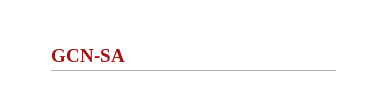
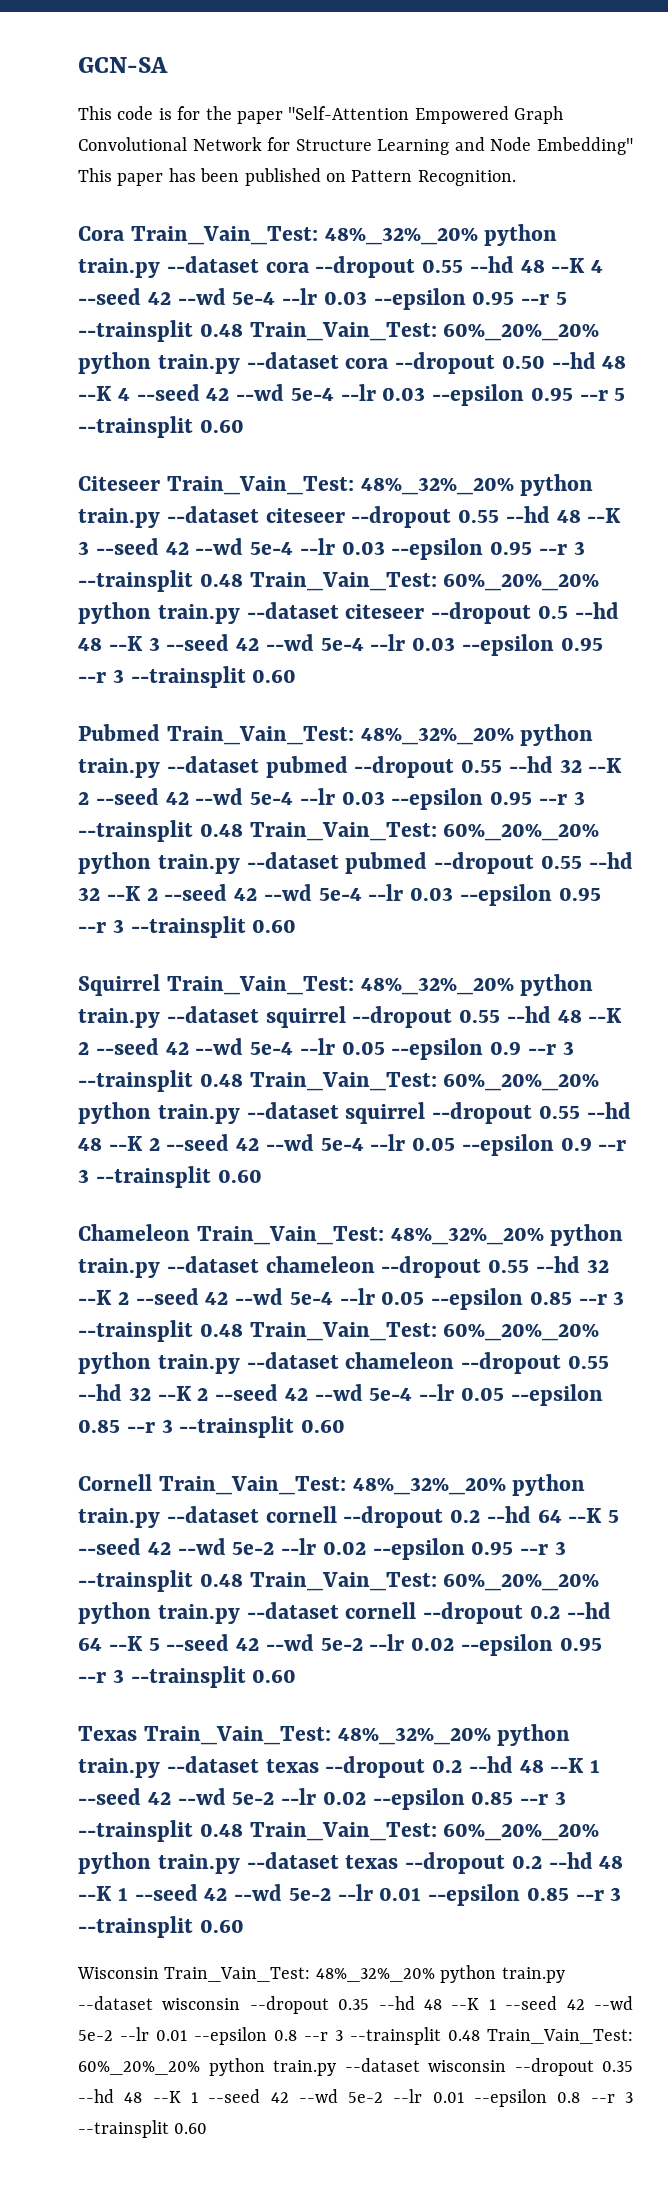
+ This code is for the paper "Self-Attention Empowered Graph Convolutional Network for Structure Learning and Node Embedding" This paper has been published on Pattern Recognition.
+ Cora Train_Vain_Test: 48%_32%_20% python train.py --dataset cora --dropout 0.55 --hd 48 --K 4 --seed 42 --wd 5e-4 --lr 0.03 --epsilon 0.95 --r 5 --trainsplit 0.48 Train_Vain_Test: 60%_20%_20% python train.py --dataset cora --dropout 0.50 --hd 48 --K 4 --seed 42 --wd 5e-4 --lr 0.03 --epsilon 0.95 --r 5 --trainsplit 0.60
+ Citeseer Train_Vain_Test: 48%_32%_20% python train.py --dataset citeseer --dropout 0.55 --hd 48 --K 3 --seed 42 --wd 5e-4 --lr 0.03 --epsilon 0.95 --r 3 --trainsplit 0.48 Train_Vain_Test: 60%_20%_20% python train.py --dataset citeseer --dropout 0.5 --hd 48 --K 3 --seed 42 --wd 5e-4 --lr 0.03 --epsilon 0.95 --r 3 --trainsplit 0.60
+ Pubmed Train_Vain_Test: 48%_32%_20% python train.py --dataset pubmed --dropout 0.55 --hd 32 --K 2 --seed 42 --wd 5e-4 --lr 0.03 --epsilon 0.95 --r 3 --trainsplit 0.48 Train_Vain_Test: 60%_20%_20% python train.py --dataset pubmed --dropout 0.55 --hd 32 --K 2 --seed 42 --wd 5e-4 --lr 0.03 --epsilon 0.95 --r 3 --trainsplit 0.60
+ Squirrel Train_Vain_Test: 48%_32%_20% python train.py --dataset squirrel --dropout 0.55 --hd 48 --K 2 --seed 42 --wd 5e-4 --lr 0.05 --epsilon 0.9 --r 3 --trainsplit 0.48 Train_Vain_Test: 60%_20%_20% python train.py --dataset squirrel --dropout 0.55 --hd 48 --K 2 --seed 42 --wd 5e-4 --lr 0.05 --epsilon 0.9 --r 3 --trainsplit 0.60
+ Chameleon Train_Vain_Test: 48%_32%_20% python train.py --dataset chameleon --dropout 0.55 --hd 32 --K 2 --seed 42 --wd 5e-4 --lr 0.05 --epsilon 0.85 --r 3 --trainsplit 0.48 Train_Vain_Test: 60%_20%_20% python train.py --dataset chameleon --dropout 0.55 --hd 32 --K 2 --seed 42 --wd 5e-4 --lr 0.05 --epsilon 0.85 --r 3 --trainsplit 0.60
+ Cornell Train_Vain_Test: 48%_32%_20% python train.py --dataset cornell --dropout 0.2 --hd 64 --K 5 --seed 42 --wd 5e-2 --lr 0.02 --epsilon 0.95 --r 3 --trainsplit 0.48 Train_Vain_Test: 60%_20%_20% python train.py --dataset cornell --dropout 0.2 --hd 64 --K 5 --seed 42 --wd 5e-2 --lr 0.02 --epsilon 0.95 --r 3 --trainsplit 0.60
+ Texas Train_Vain_Test: 48%_32%_20% python train.py --dataset texas --dropout 0.2 --hd 48 --K 1 --seed 42 --wd 5e-2 --lr 0.02 --epsilon 0.85 --r 3 --trainsplit 0.48 Train_Vain_Test: 60%_20%_20% python train.py --dataset texas --dropout 0.2 --hd 48 --K 1 --seed 42 --wd 5e-2 --lr 0.01 --epsilon 0.85 --r 3 --trainsplit 0.60
+ Wisconsin Train_Vain_Test: 48%_32%_20% python train.py --dataset wisconsin --dropout 0.35 --hd 48 --K 1 --seed 42 --wd 5e-2 --lr 0.01 --epsilon 0.8 --r 3 --trainsplit 0.48 Train_Vain_Test: 60%_20%_20% python train.py --dataset wisconsin --dropout 0.35 --hd 48 --K 1 --seed 42 --wd 5e-2 --lr 0.01 --epsilon 0.8 --r 3 --trainsplit 0.60

